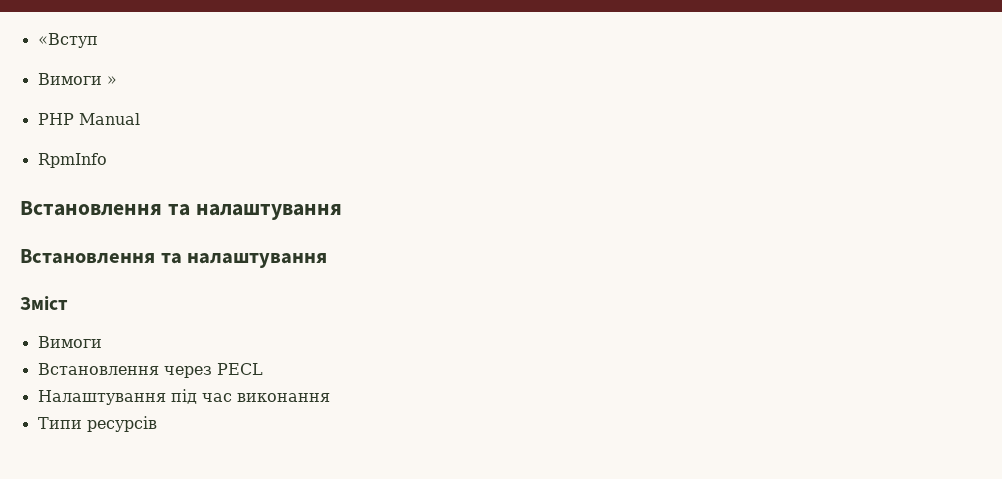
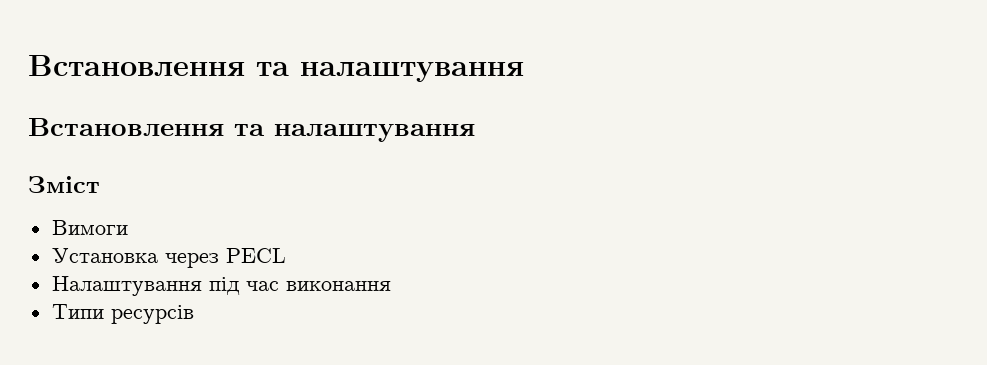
- «Вступ
- Вимоги »
- PHP Manual
- RpmInfo
- Встановлення через PECL
+ Установка через PECL

